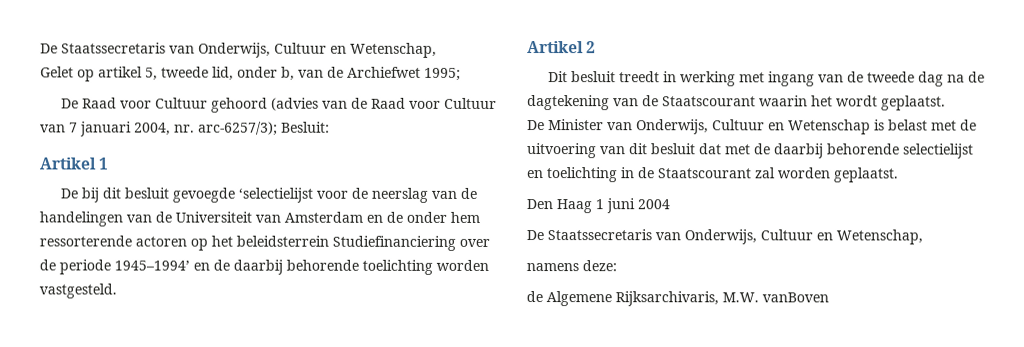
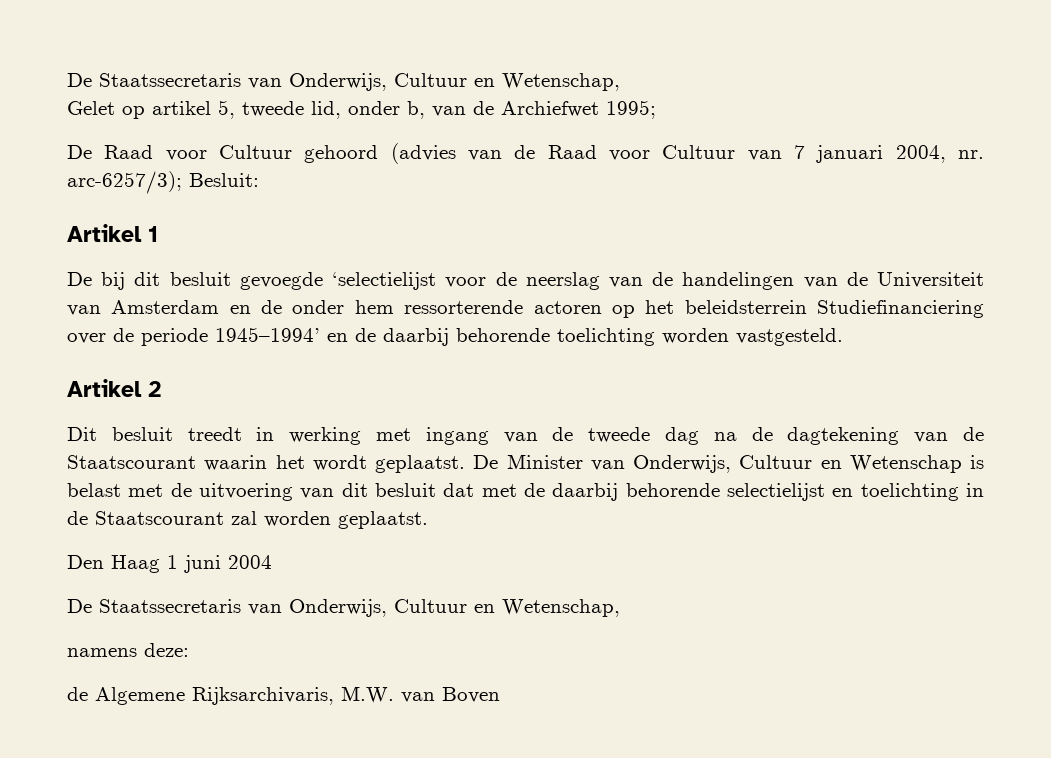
- Dit besluit treedt in werking met ingang van de tweede dag na de dagtekening van de Staatscourant waarin het wordt geplaatst.
- De Minister van Onderwijs, Cultuur en Wetenschap is belast met de uitvoering van dit besluit dat met de daarbij behorende selectielijst en toelichting in de Staatscourant zal worden geplaatst.
+ Dit besluit treedt in werking met ingang van de tweede dag na de dagtekening van de Staatscourant waarin het wordt geplaatst. De Minister van Onderwijs, Cultuur en Wetenschap is belast met de uitvoering van dit besluit dat met de daarbij behorende selectielijst en toelichting in de Staatscourant zal worden geplaatst.
- de Algemene Rijksarchivaris, M.W. vanBoven
+ de Algemene Rijksarchivaris, M.W. van Boven

